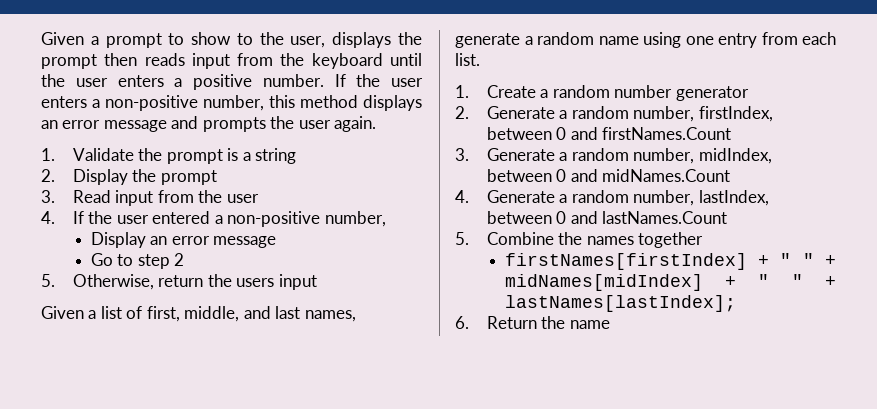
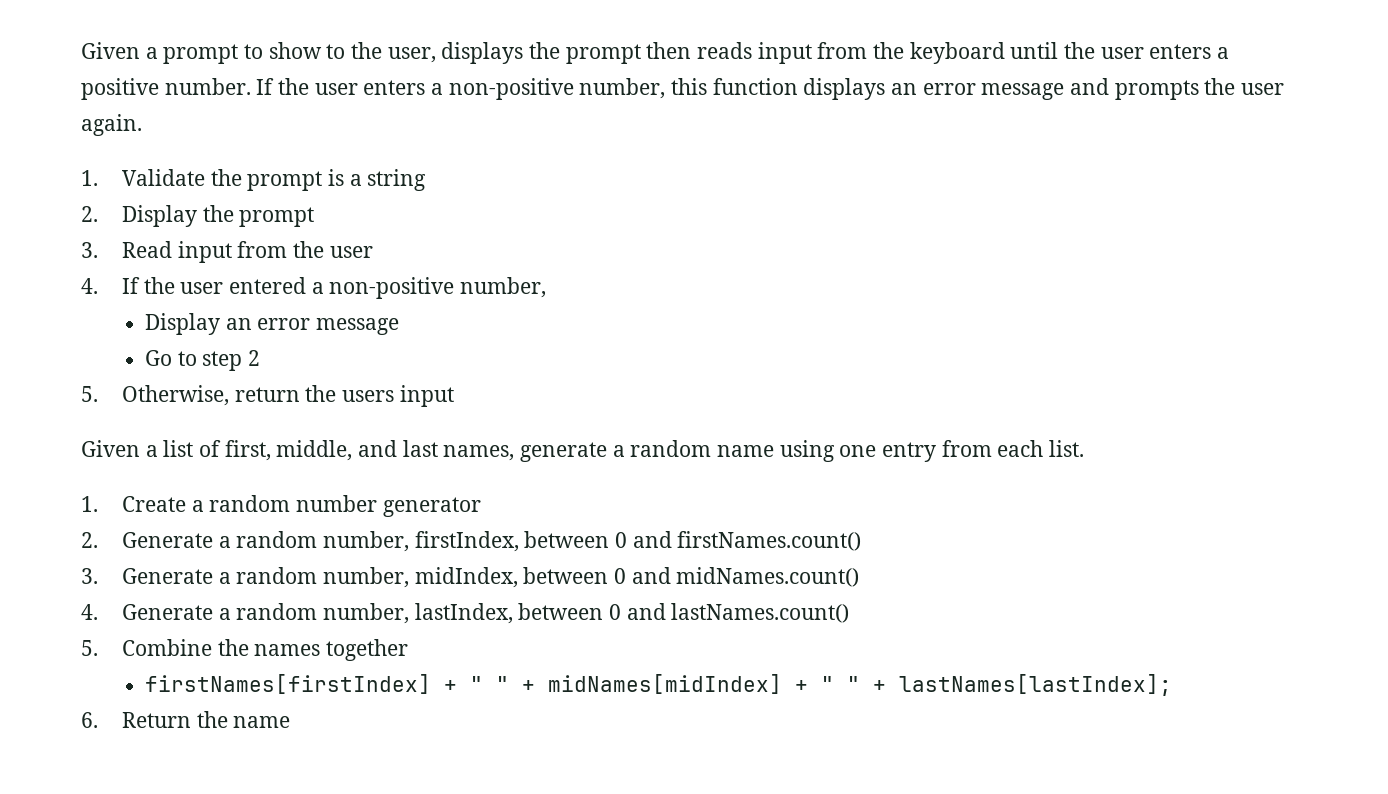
- If the user enters a non-positive number, this method displays an error message and prompts the user again.
+ If the user enters a non-positive number, this function displays an error message and prompts the user again.
- 2. Generate a random number, firstIndex, between 0 and firstNames.Count
+ 2. Generate a random number, firstIndex, between 0 and firstNames.count()
- 3. Generate a random number, midIndex, between 0 and midNames.Count
+ 3. Generate a random number, midIndex, between 0 and midNames.count()
- 4. Generate a random number, lastIndex, between 0 and lastNames.Count
+ 4. Generate a random number, lastIndex, between 0 and lastNames.count()

